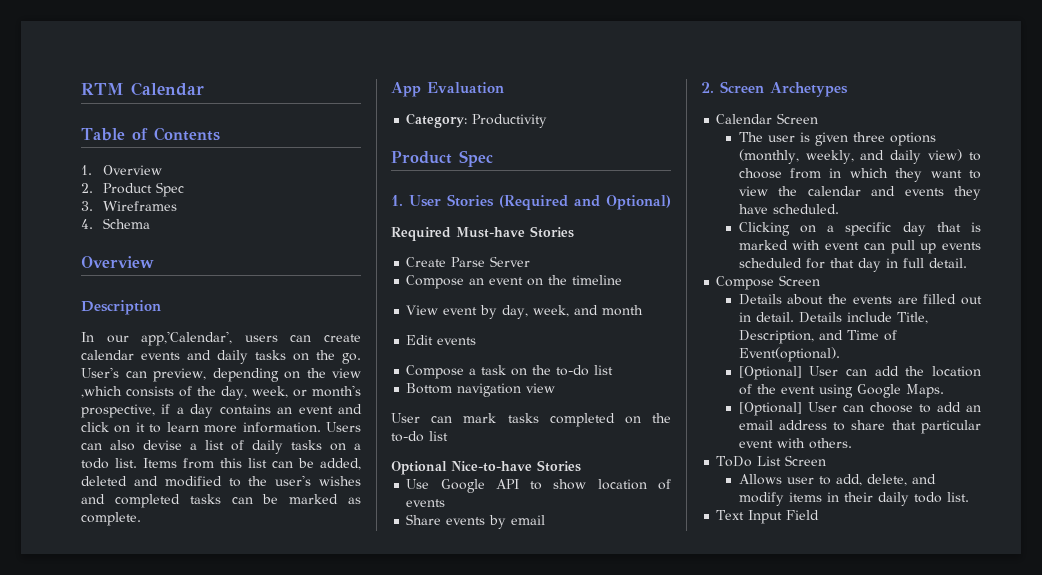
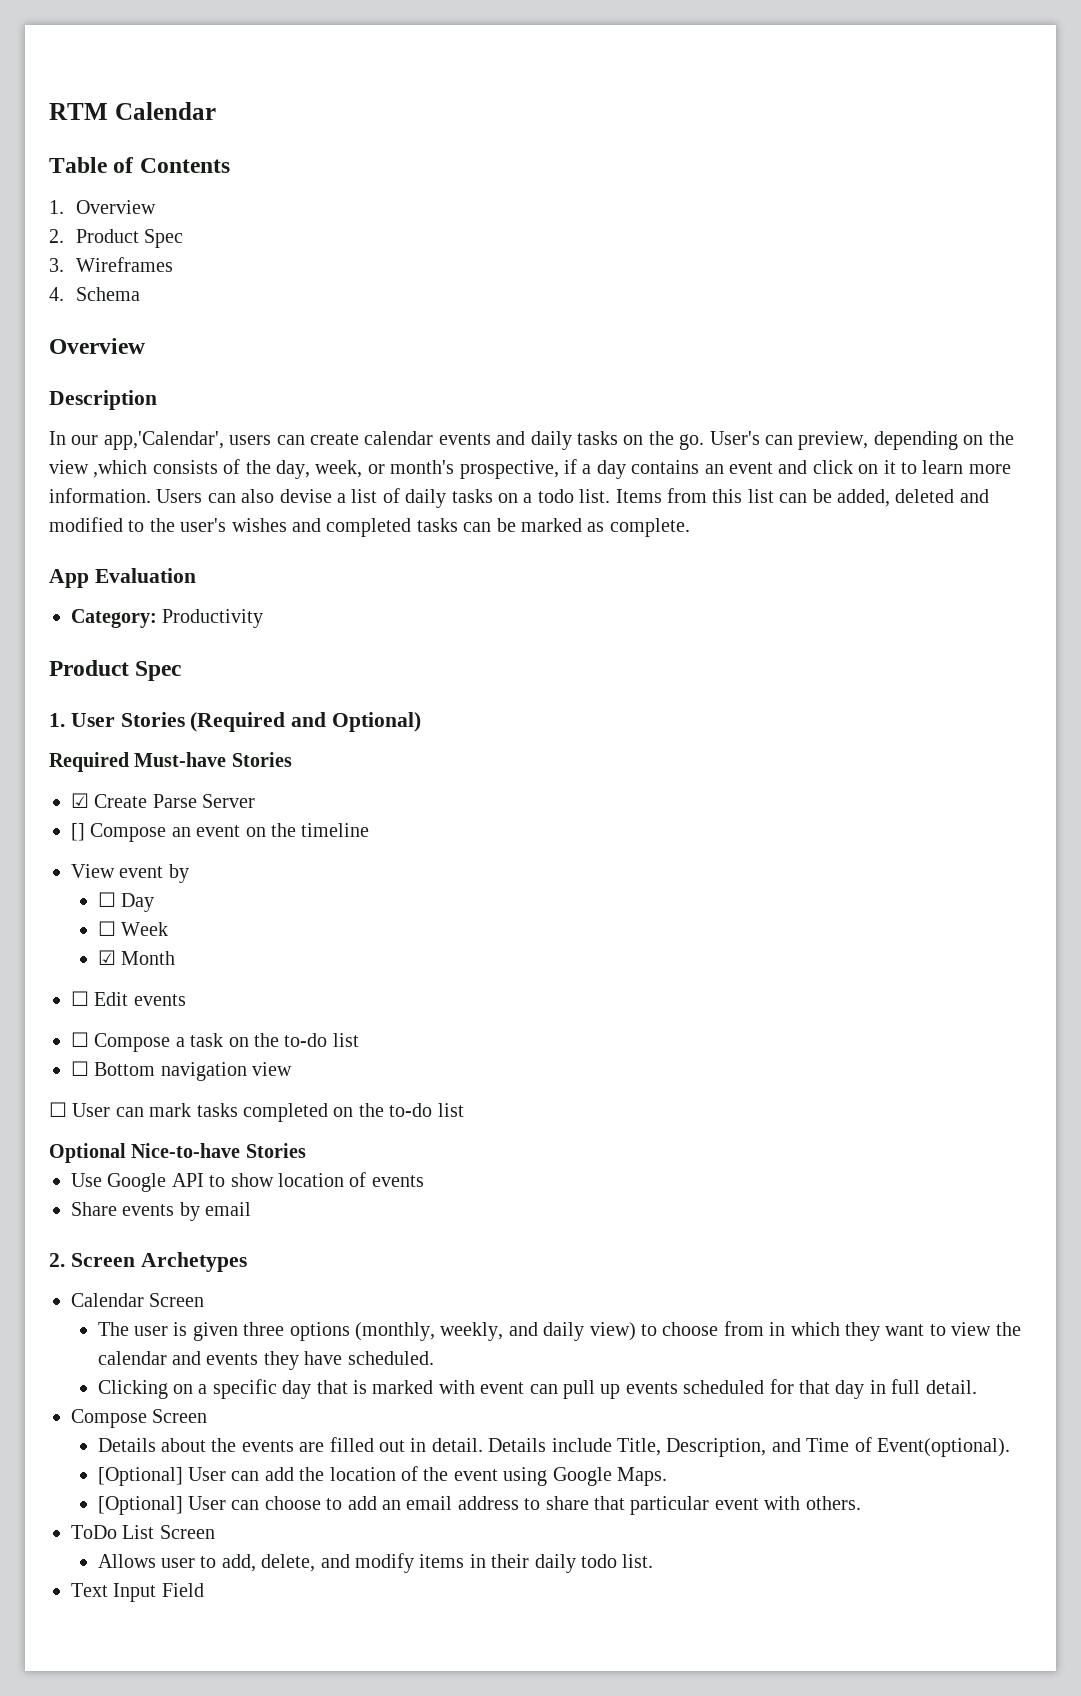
- Create Parse Server
+ ☑ Create Parse Server
- Compose an event on the timeline
+ [] Compose an event on the timeline
- View event by day, week, and month
- Edit events
+ View event by
+ ☐ Day
+ ☐ Week
+ ☑ Month
+ ☐ Edit events
- Compose a task on the to-do list
+ ☐ Compose a task on the to-do list
- Bottom navigation view
+ ☐ Bottom navigation view
- User can mark tasks completed on the to-do list
+ ☐ User can mark tasks completed on the to-do list

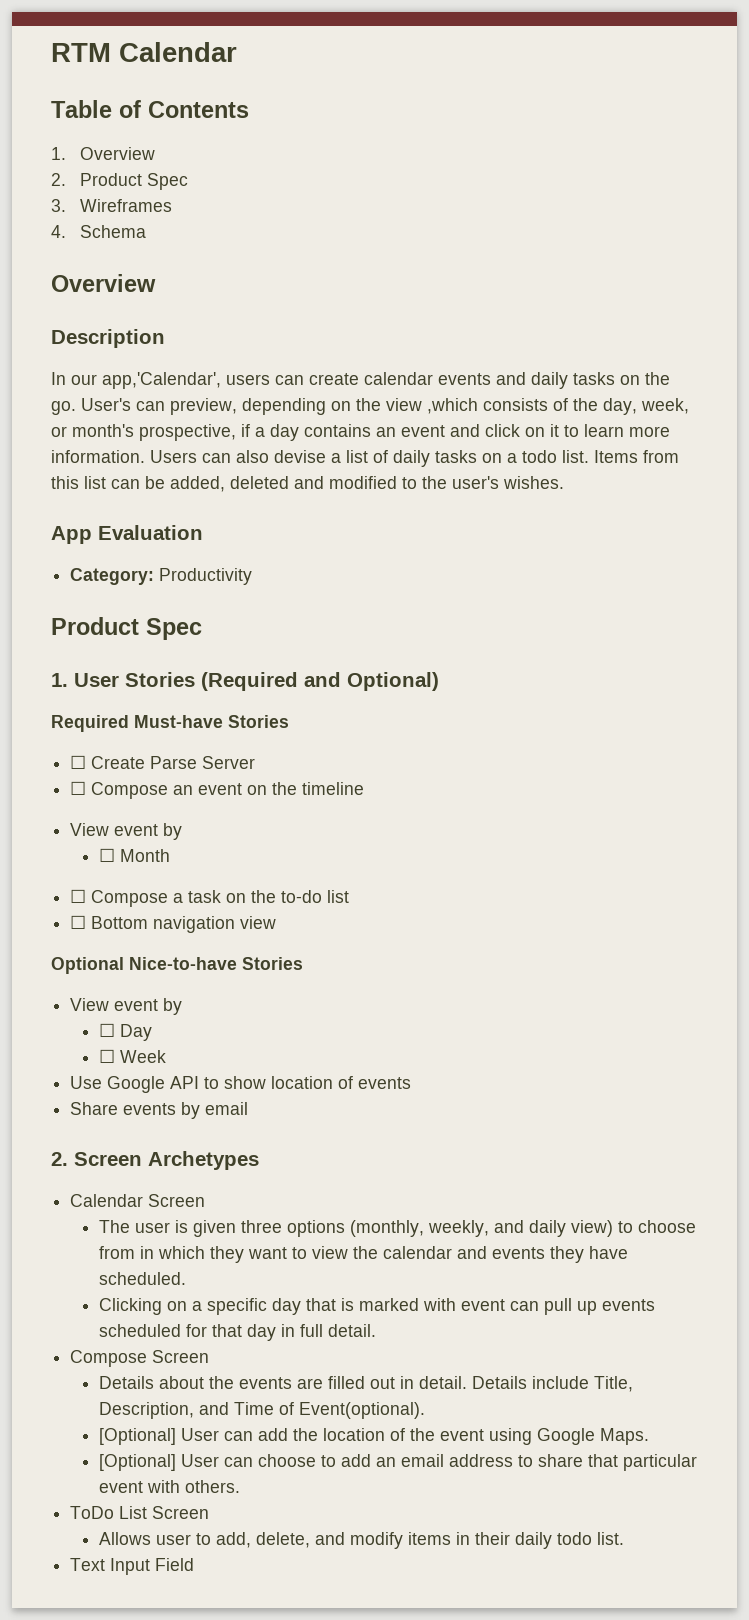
- Items from this list can be added, deleted and modified to the user's wishes and completed tasks can be marked as complete.
+ Items from this list can be added, deleted and modified to the user's wishes.
- ☑ Create Parse Server
+ ☐ Create Parse Server
- [] Compose an event on the timeline
+ ☐ Compose an event on the timeline
- ☐ Day
- ☐ Week
- ☑ Month
- ☐ Edit events
+ ☐ Month
- ☐ User can mark tasks completed on the to-do list
  Optional Nice-to-have Stories
+ View event by
+ ☐ Day
+ ☐ Week

